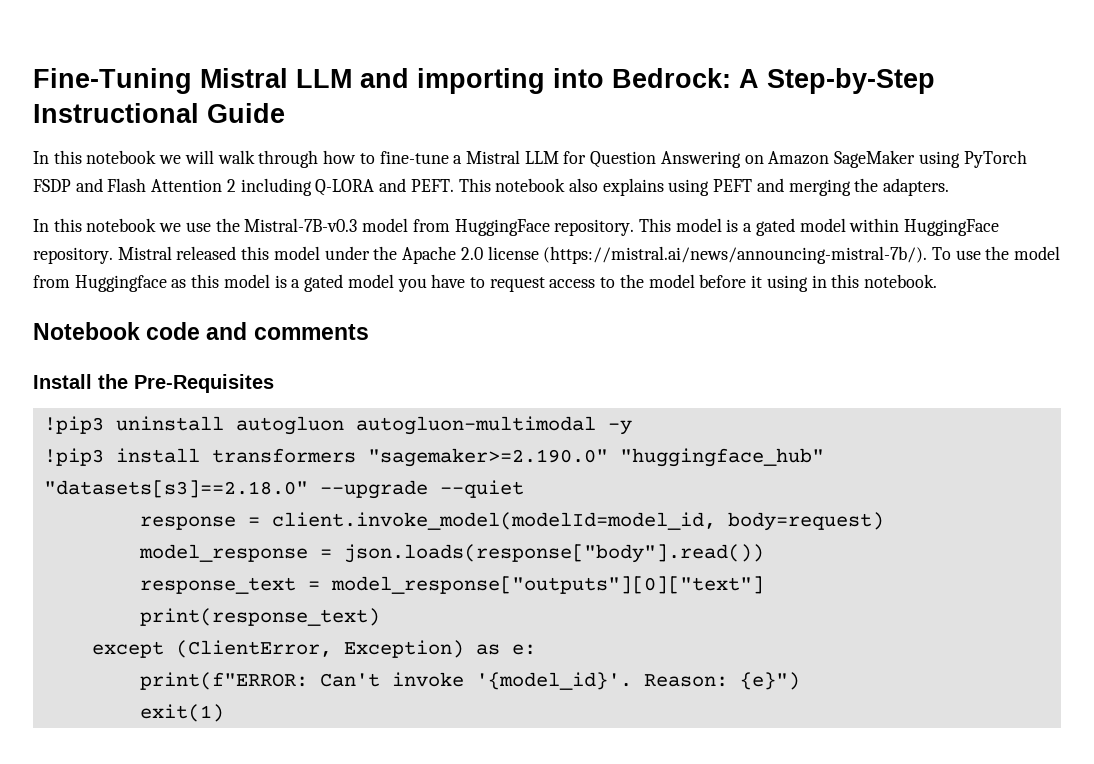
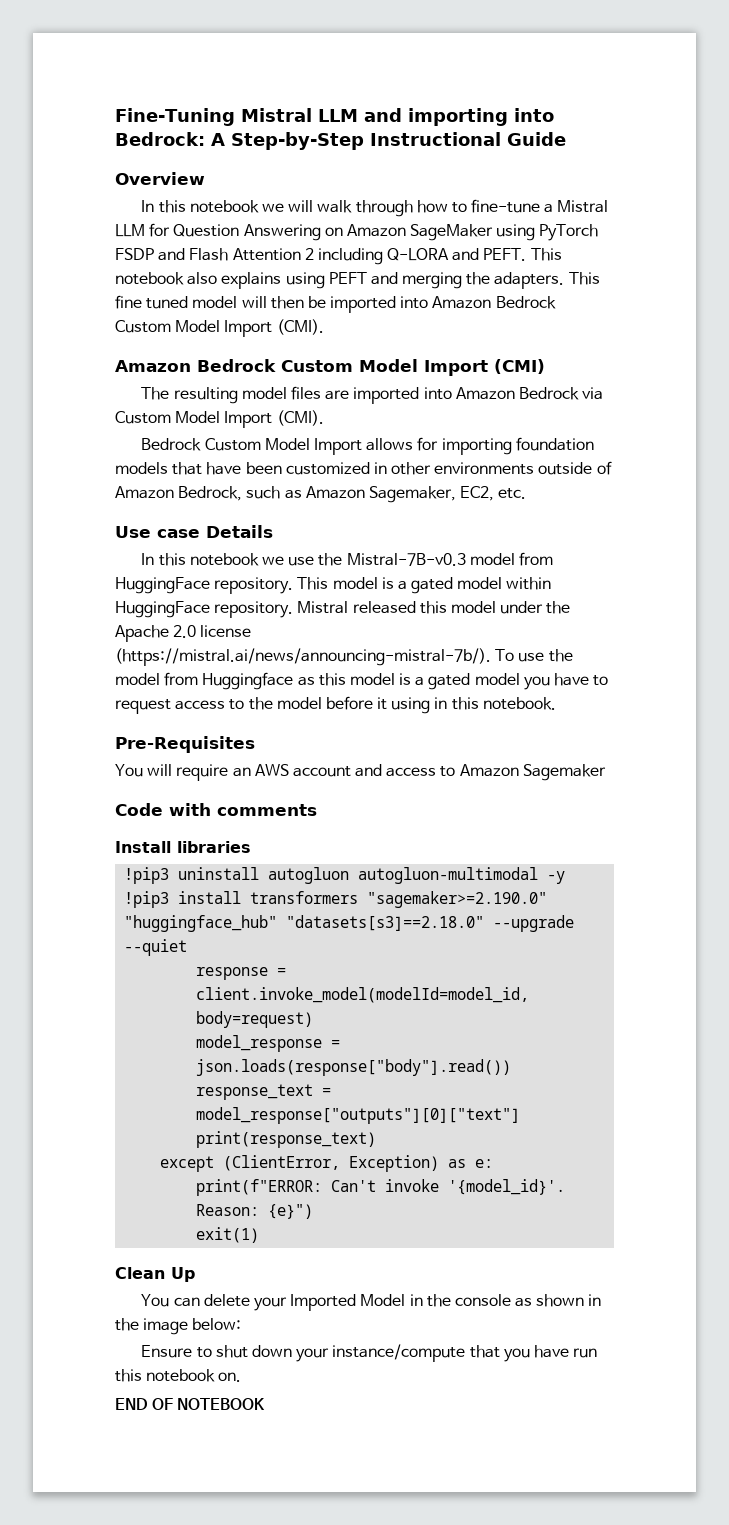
+ Overview
+ This fine tuned model will then be imported into Amazon Bedrock Custom Model Import (CMI).
+ Amazon Bedrock Custom Model Import (CMI)
+ The resulting model files are imported into Amazon Bedrock via Custom Model Import (CMI).
+ Bedrock Custom Model Import allows for importing foundation models that have been customized in other environments outside of Amazon Bedrock, such as Amazon Sagemaker, EC2, etc.
+ Use case Details
- Notebook code and comments
+ Pre-Requisites
+ You will require an AWS account and access to Amazon Sagemaker
+ Code with comments
- Install the Pre-Requisites
+ Install libraries
+ Clean Up
+ You can delete your Imported Model in the console as shown in the image below:
+ Ensure to shut down your instance/compute that you have run this notebook on.
+ END OF NOTEBOOK

